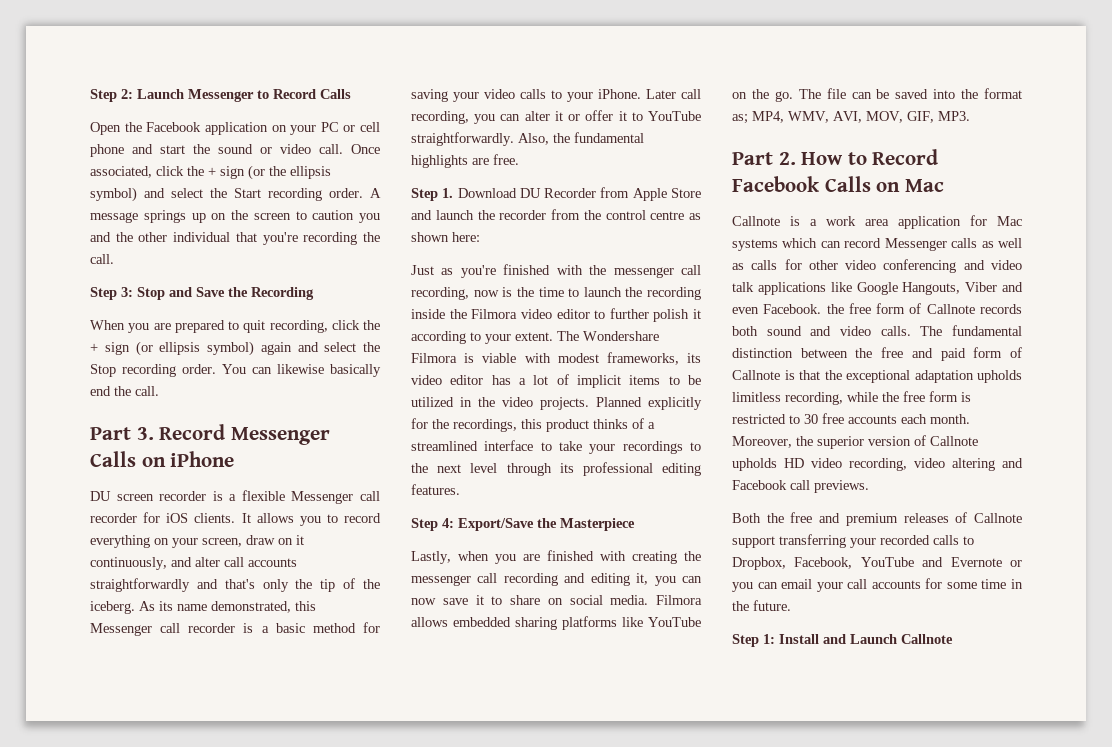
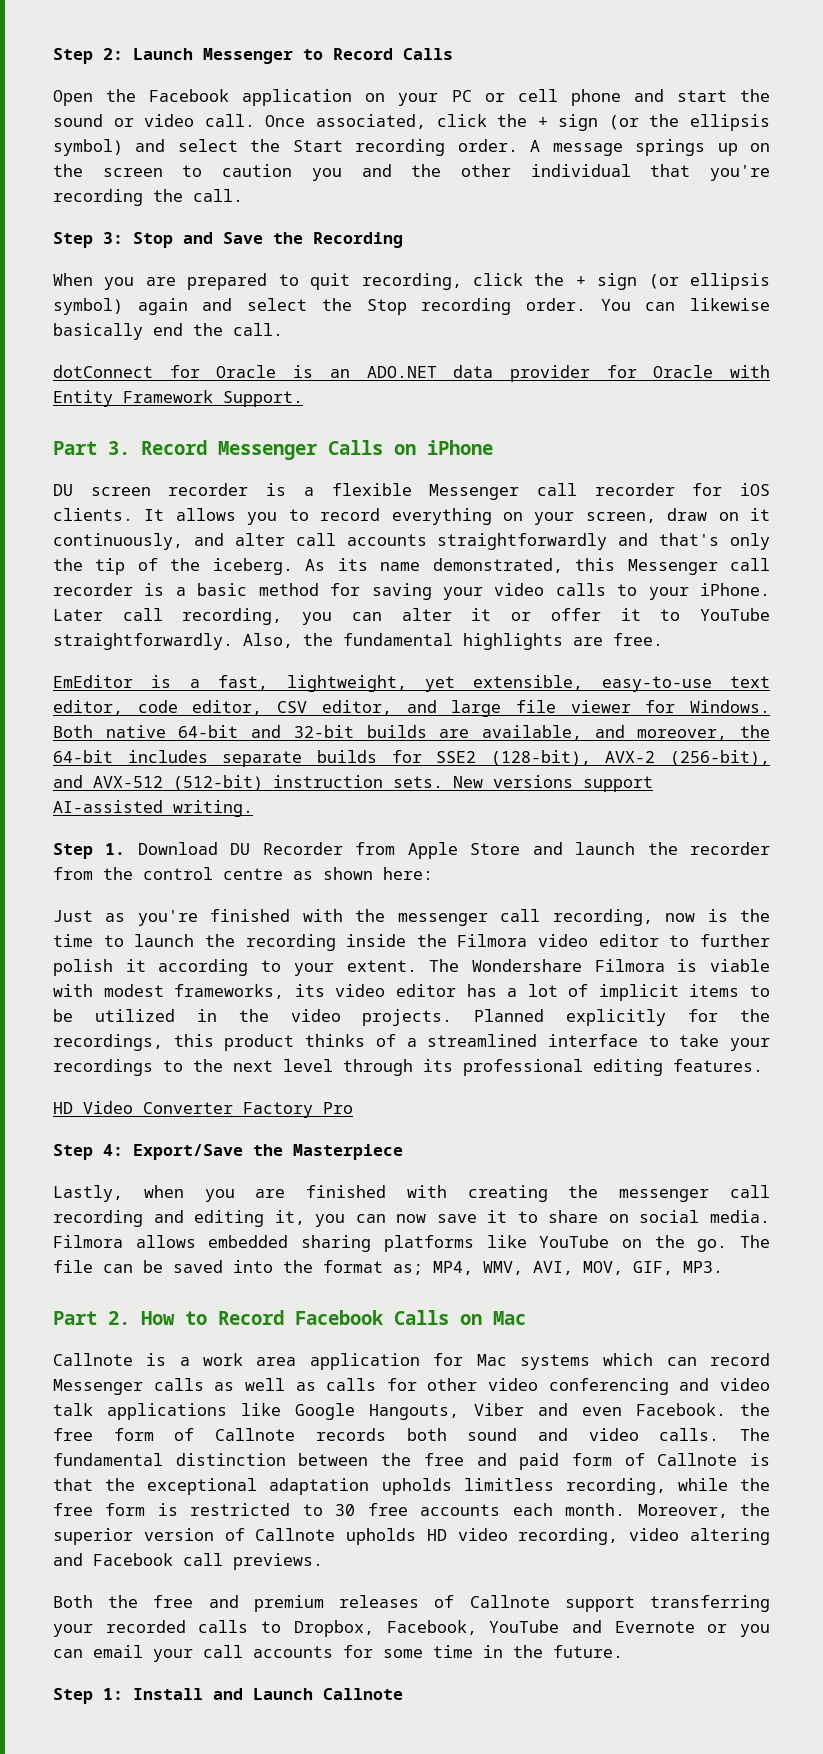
+ dotConnect for Oracle is an ADO.NET data provider for Oracle with Entity Framework Support.
+ EmEditor is a fast, lightweight, yet extensible, easy-to-use text editor, code editor, CSV editor, and large file viewer for Windows. Both native 64-bit and 32-bit builds are available, and moreover, the 64-bit includes separate builds for SSE2 (128-bit), AVX-2 (256-bit), and AVX-512 (512-bit) instruction sets. New versions support AI-assisted writing.
+ HD Video Converter Factory Pro

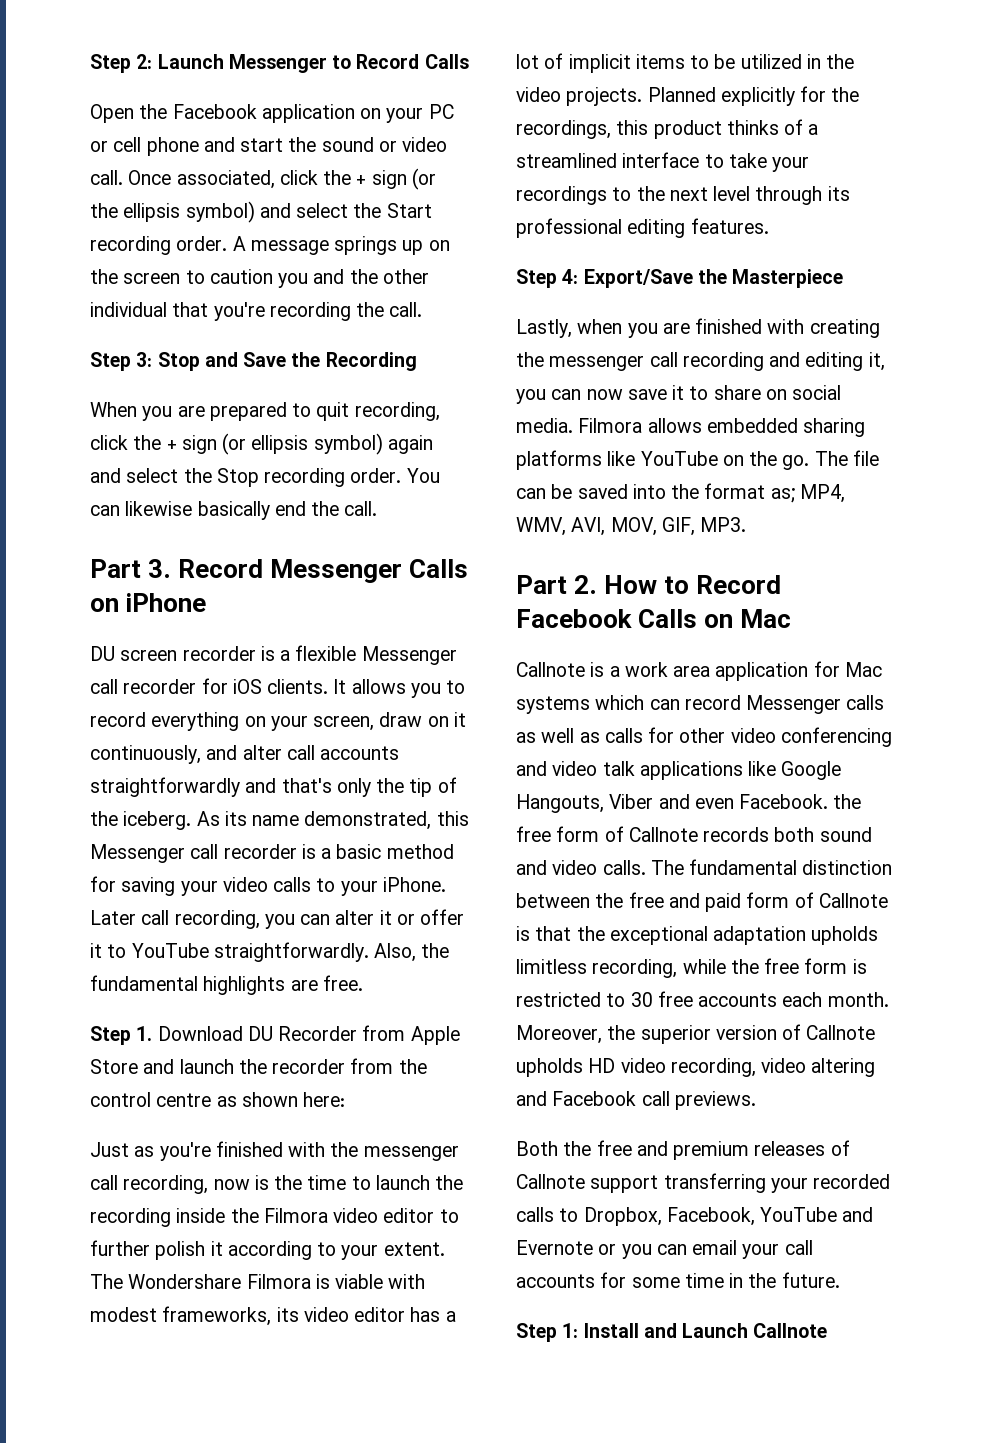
- dotConnect for Oracle is an ADO.NET data provider for Oracle with Entity Framework Support.
- EmEditor is a fast, lightweight, yet extensible, easy-to-use text editor, code editor, CSV editor, and large file viewer for Windows. Both native 64-bit and 32-bit builds are available, and moreover, the 64-bit includes separate builds for SSE2 (128-bit), AVX-2 (256-bit), and AVX-512 (512-bit) instruction sets. New versions support AI-assisted writing.
- HD Video Converter Factory Pro

